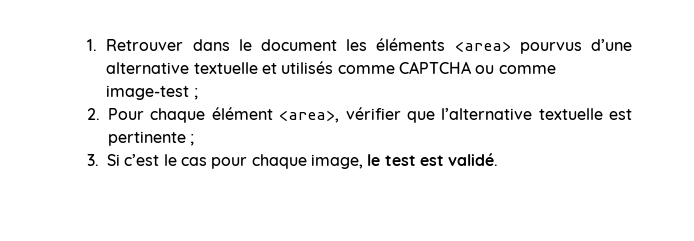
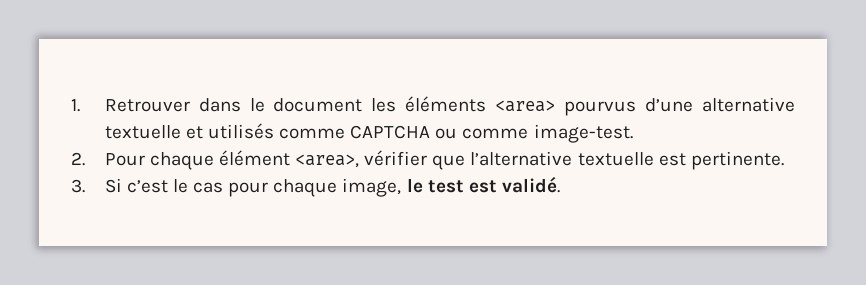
- 1. Retrouver dans le document les éléments <area> pourvus d’une alternative textuelle et utilisés comme CAPTCHA ou comme image-test ;
+ 1. Retrouver dans le document les éléments <area> pourvus d’une alternative textuelle et utilisés comme CAPTCHA ou comme image-test.
- 2. Pour chaque élément <area>, vérifier que l’alternative textuelle est pertinente ;
+ 2. Pour chaque élément <area>, vérifier que l’alternative textuelle est pertinente.

